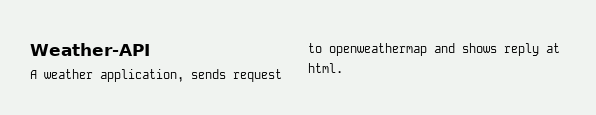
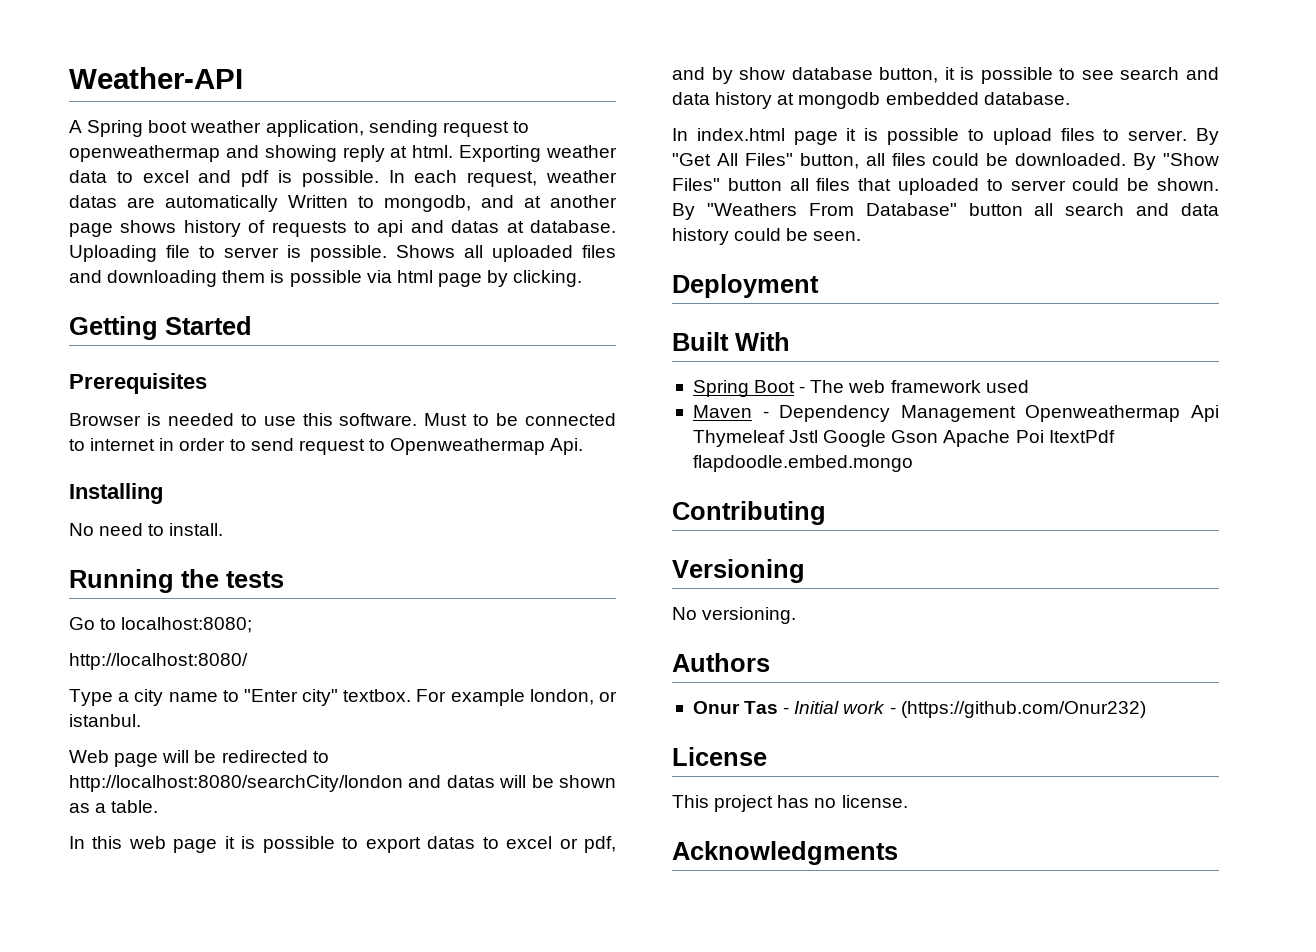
- A weather application, sends request to openweathermap and shows reply at html.
+ A Spring boot weather application, sending request to openweathermap and showing reply at html.
+ Exporting weather data to excel and pdf is possible. In each request, weather datas are automatically Written to mongodb, and at another page shows history of requests to api and datas at database. Uploading file to server is possible. Shows all uploaded files and downloading them is possible via html page by clicking.
+ Getting Started
+ Prerequisites
+ Browser is needed to use this software. Must to be connected to internet in order to send request to Openweathermap Api.
+ Installing
+ No need to install.
+ Running the tests
+ Go to localhost:8080;
+ http://localhost:8080/
+ Type a city name to "Enter city" textbox. For example london, or istanbul.
+ Web page will be redirected to http://localhost:8080/searchCity/london and datas will be shown as a table.
+ In this web page it is possible to export datas to excel or pdf, and by show database button, it is possible to see search and data history at mongodb embedded database.
+ In index.html page it is possible to upload files to server. By "Get All Files" button, all files could be downloaded. By "Show Files" button all files that uploaded to server could be shown. By "Weathers From Database" button all search and data history could be seen.
+ Deployment
+ Built With
+ Spring Boot - The web framework used
+ Maven - Dependency Management Openweathermap Api Thymeleaf Jstl Google Gson Apache Poi ItextPdf flapdoodle.embed.mongo
+ Contributing
+ Versioning
+ No versioning.
+ Authors
+ Onur Tas - Initial work - (https://github.com/Onur232)
+ License
+ This project has no license.
+ Acknowledgments

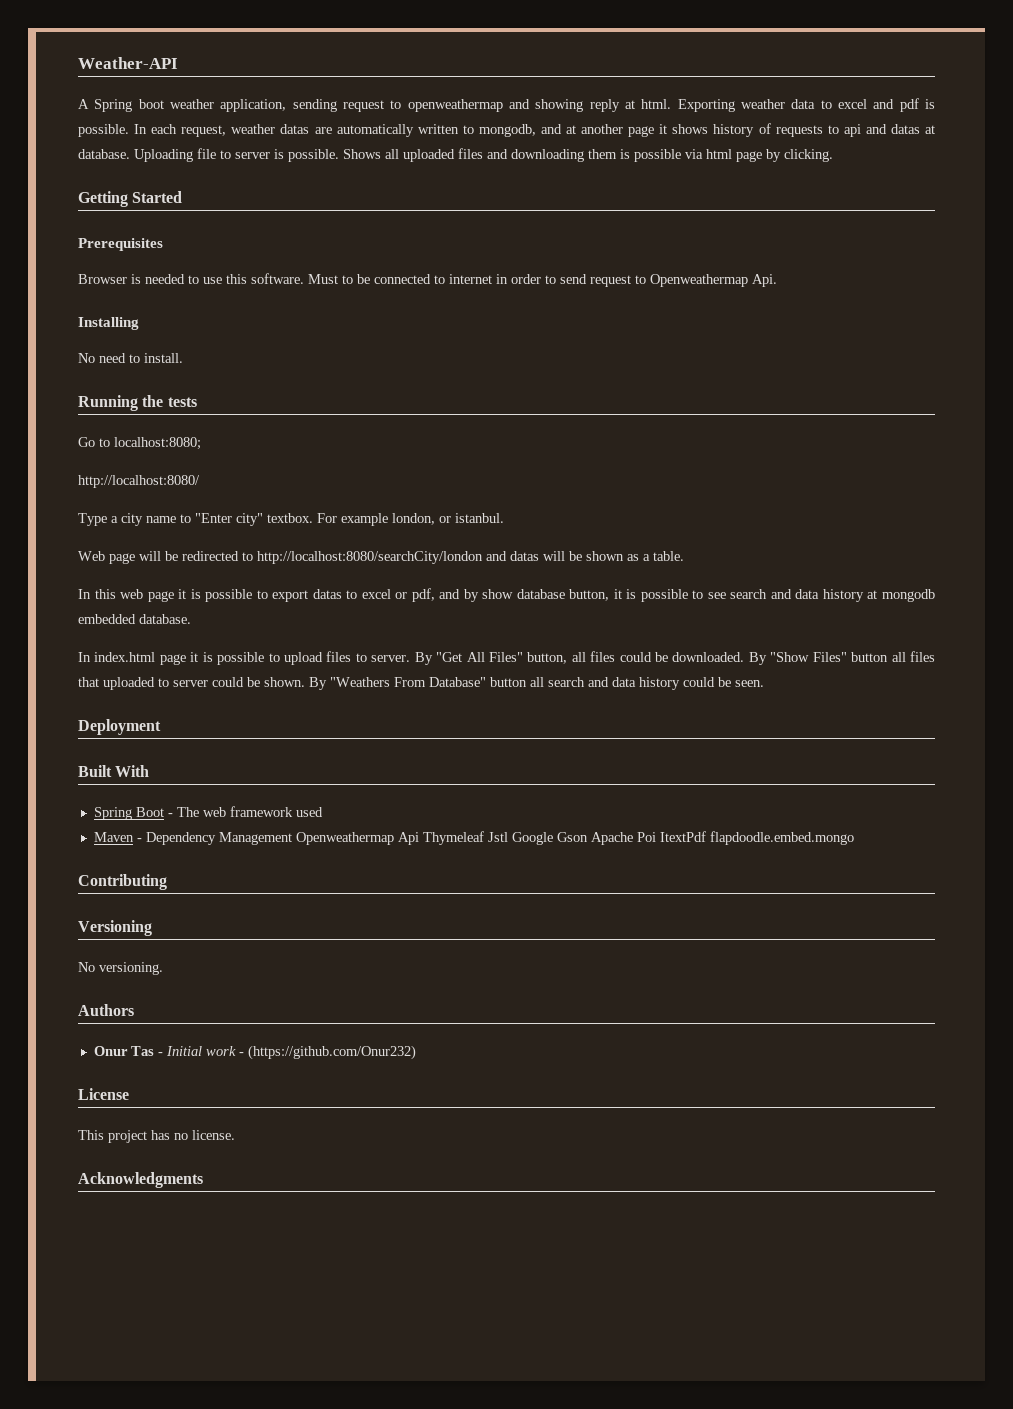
- In each request, weather datas are automatically Written to mongodb, and at another page shows history of requests to api and datas at database.
+ In each request, weather datas are automatically written to mongodb, and at another page it shows history of requests to api and datas at database.

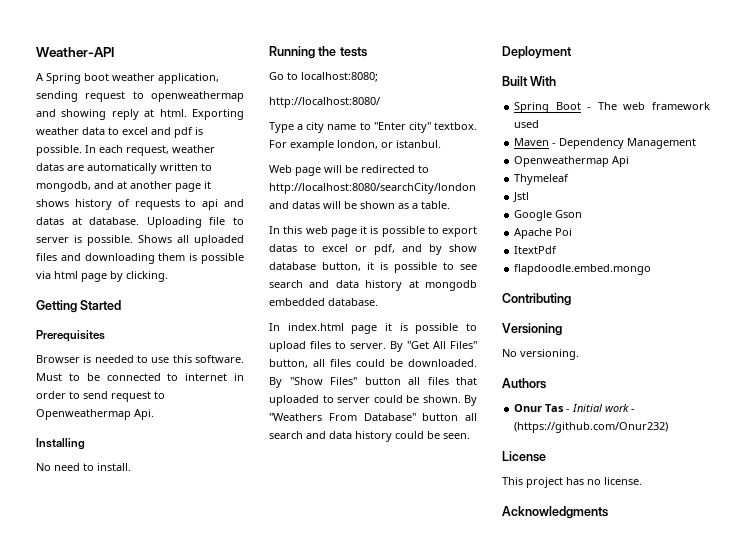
- Maven - Dependency Management Openweathermap Api Thymeleaf Jstl Google Gson Apache Poi ItextPdf flapdoodle.embed.mongo
+ Maven - Dependency Management
+ Openweathermap Api
+ Thymeleaf
+ Jstl
+ Google Gson
+ Apache Poi
+ ItextPdf
+ flapdoodle.embed.mongo

